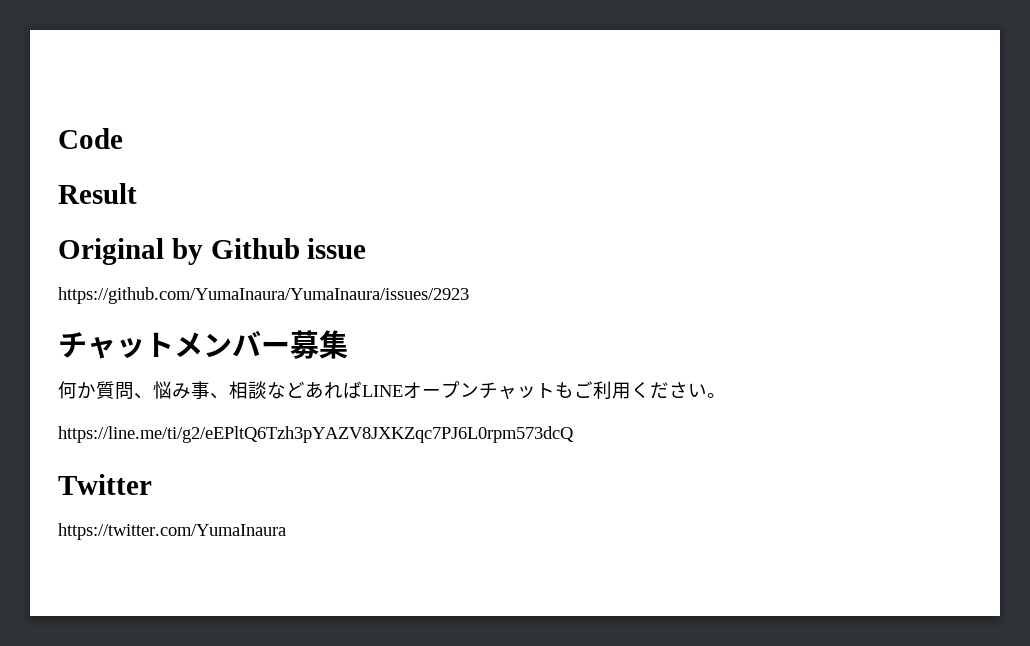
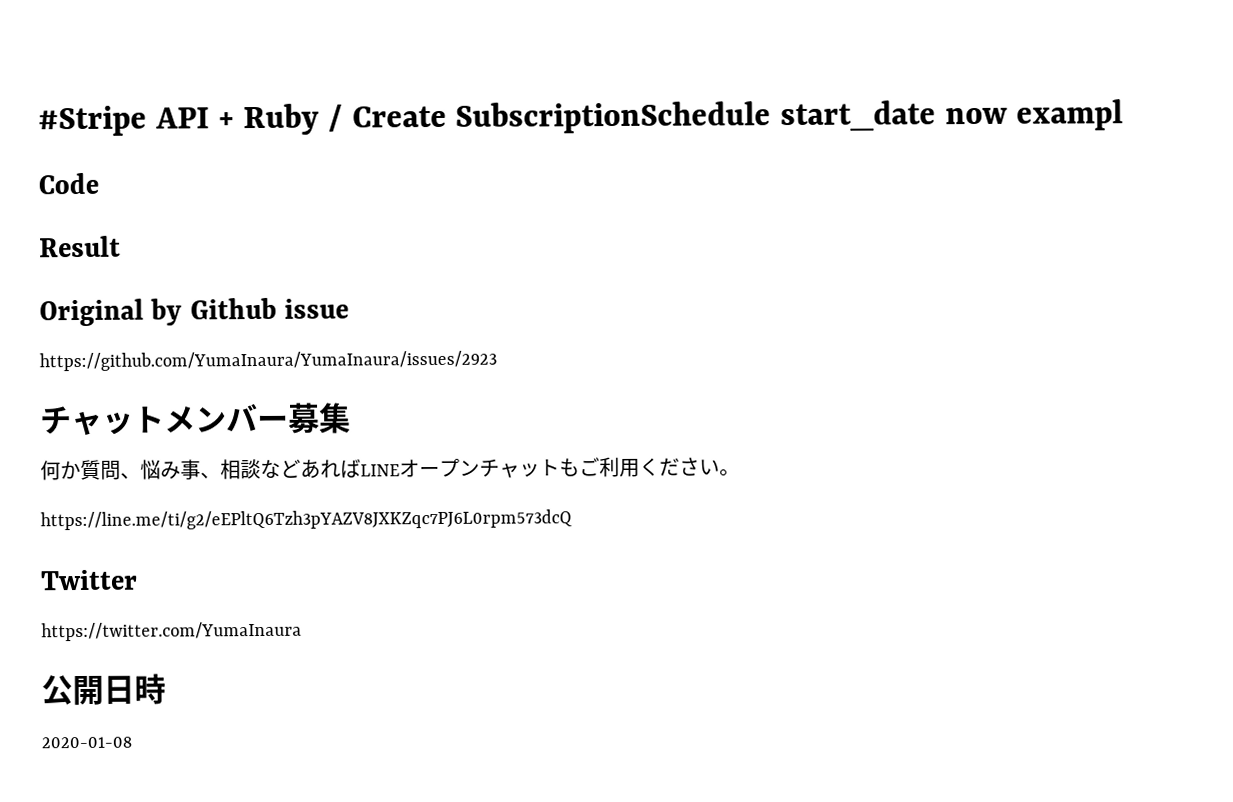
+ #Stripe API + Ruby / Create SubscriptionSchedule start_date now exampl
+ 公開日時
+ 2020-01-08

